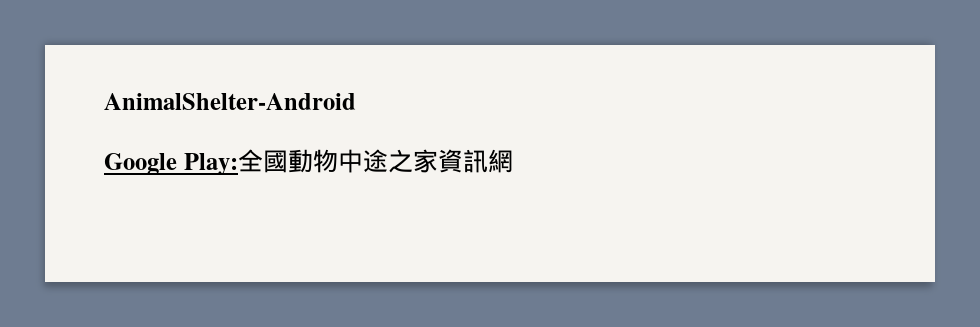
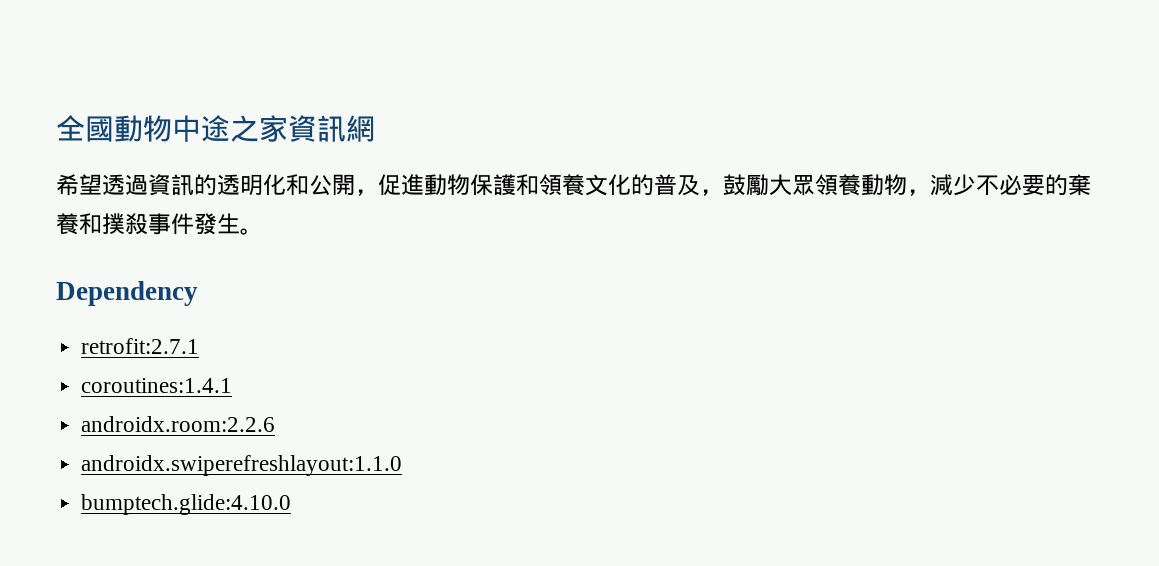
- AnimalShelter-Android
- Google Play:全國動物中途之家資訊網
+ 全國動物中途之家資訊網
+ 希望透過資訊的透明化和公開，促進動物保護和領養文化的普及，鼓勵大眾領養動物，減少不必要的棄養和撲殺事件發生。
+ Dependency
+ retrofit:2.7.1
+ coroutines:1.4.1
+ androidx.room:2.2.6
+ androidx.swiperefreshlayout:1.1.0
+ bumptech.glide:4.10.0

